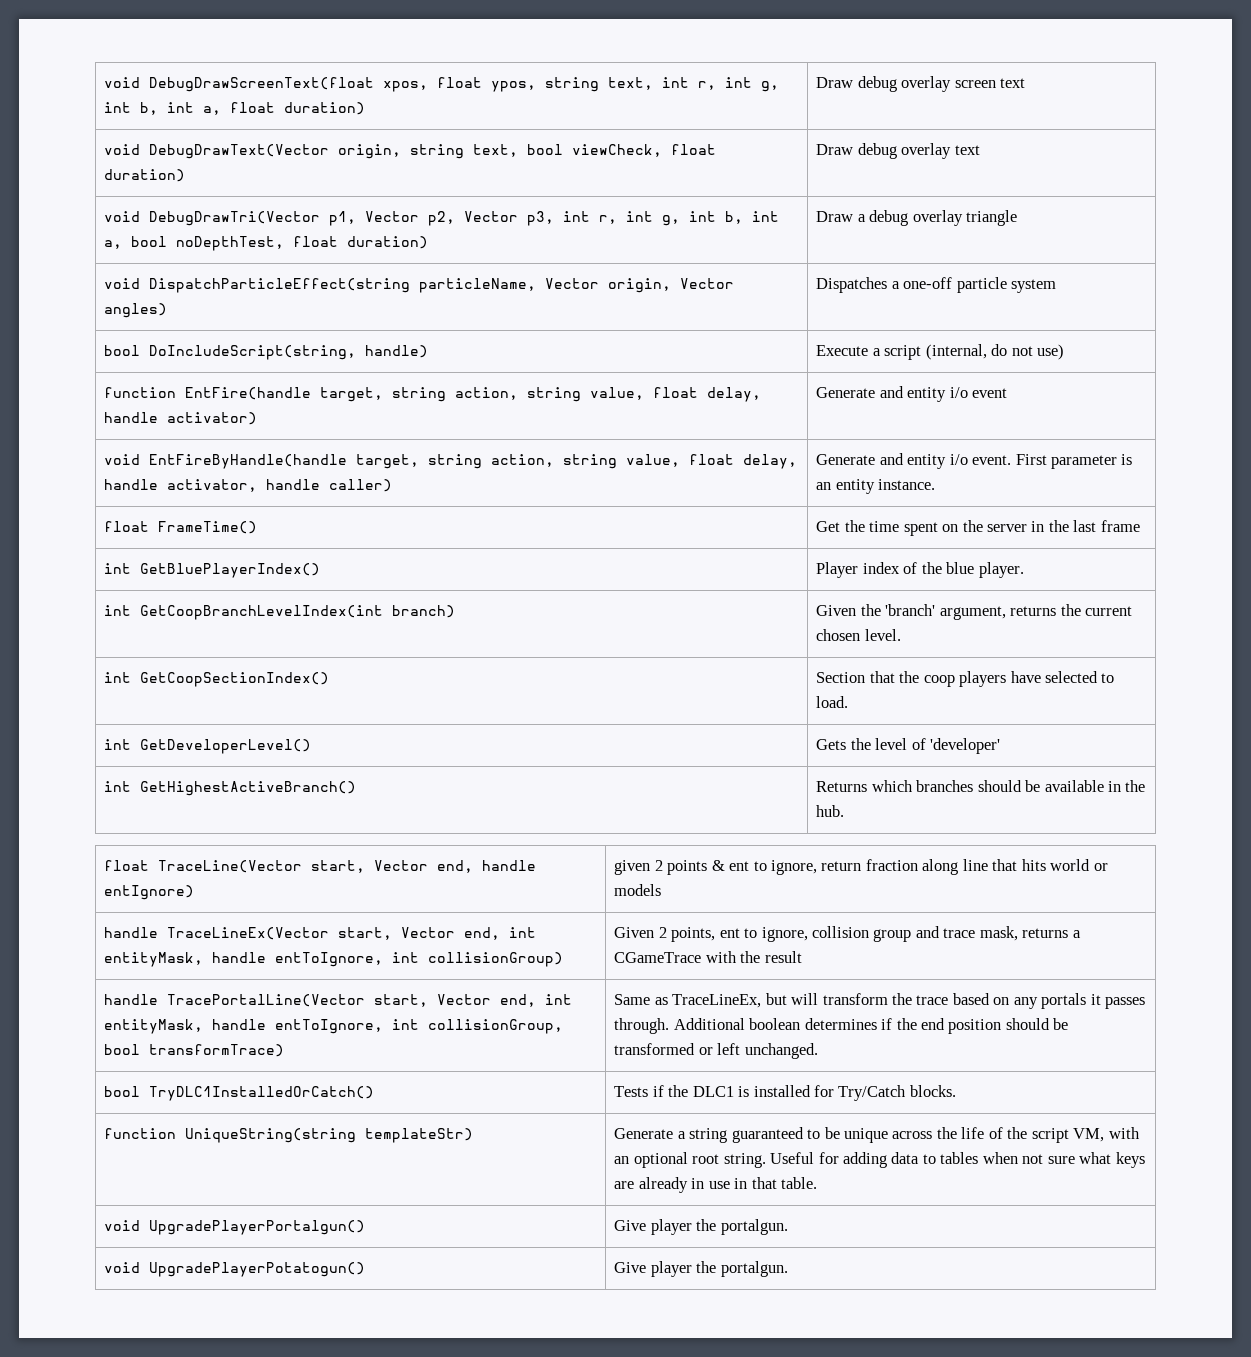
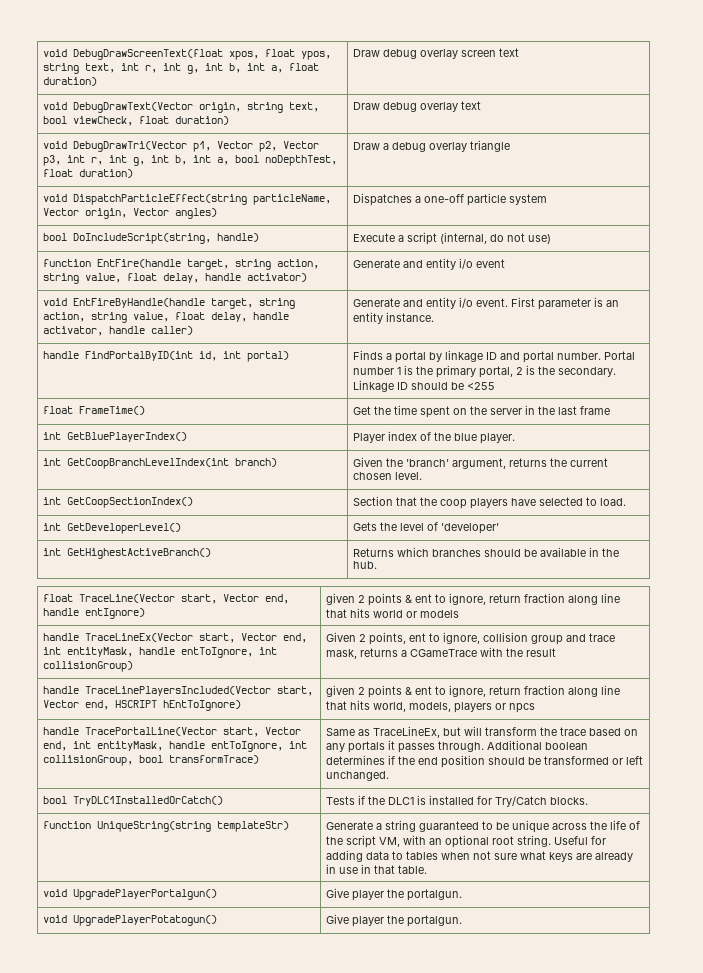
+ handle FindPortalByID(int id, int portal) | Finds a portal by linkage ID and portal number. Portal number 1 is the primary portal, 2 is the secondary. Linkage ID should be <255
+ handle TraceLinePlayersIncluded(Vector start, Vector end, HSCRIPT hEntToIgnore) | given 2 points & ent to ignore, return fraction along line that hits world, models, players or npcs

